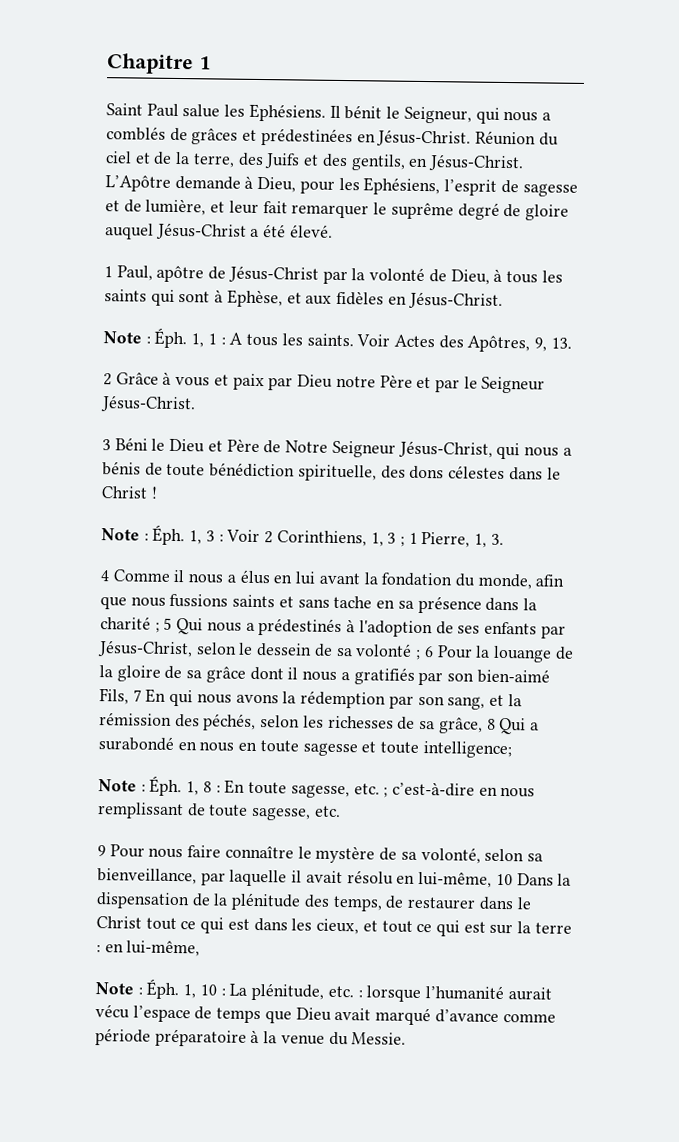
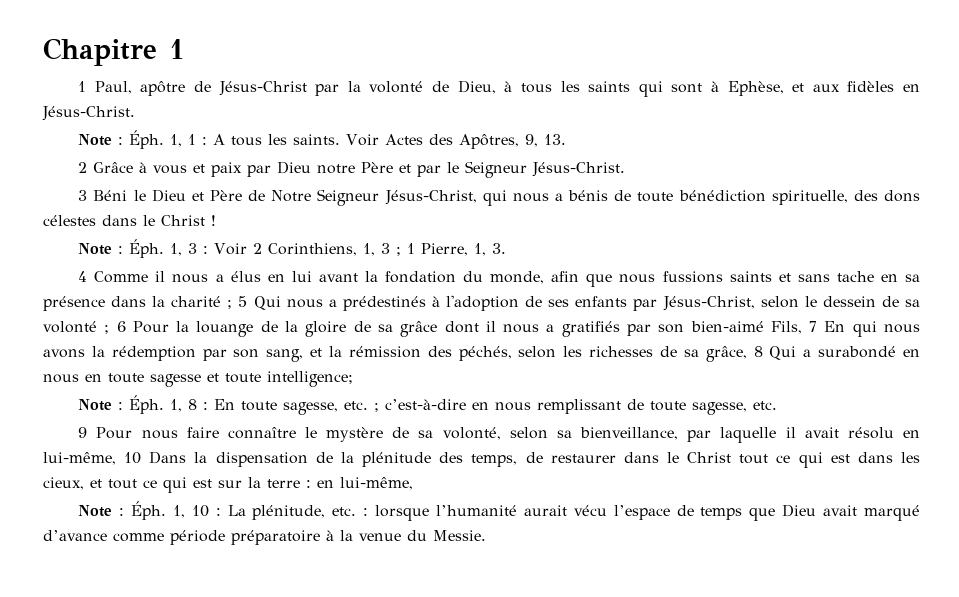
- Saint Paul salue les Ephésiens. Il bénit le Seigneur, qui nous a comblés de grâces et prédestinées en Jésus-Christ. Réunion du ciel et de la terre, des Juifs et des gentils, en Jésus-Christ. L’Apôtre demande à Dieu, pour les Ephésiens, l’esprit de sagesse et de lumière, et leur fait remarquer le suprême degré de gloire auquel Jésus-Christ a été élevé.

